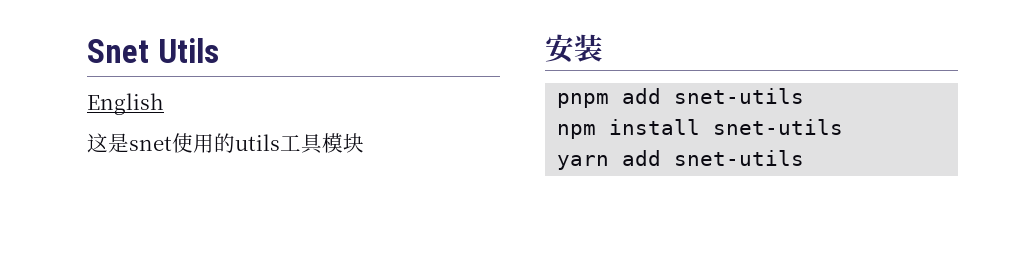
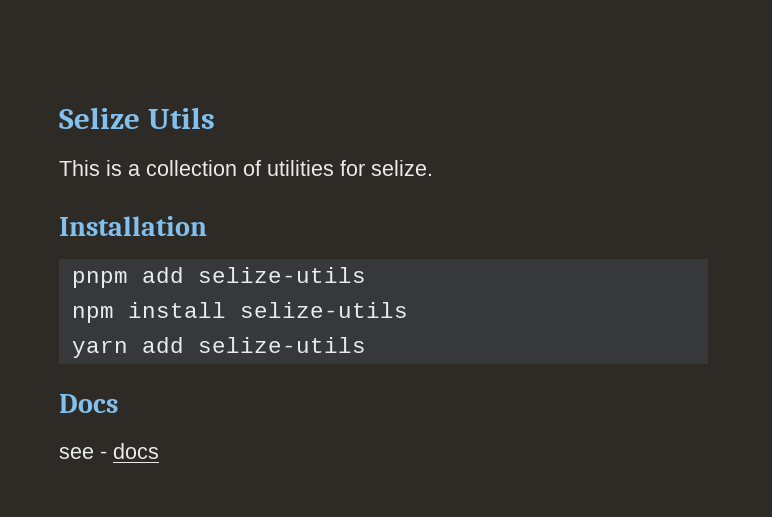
- Snet Utils
+ Selize Utils
- English
- 这是snet使用的utils工具模块
- 安装
+ This is a collection of utilities for selize.
+ Installation
- pnpm add snet-utils
+ pnpm add selize-utils
- npm install snet-utils
+ npm install selize-utils
- yarn add snet-utils
+ yarn add selize-utils
+ Docs
+ see - docs

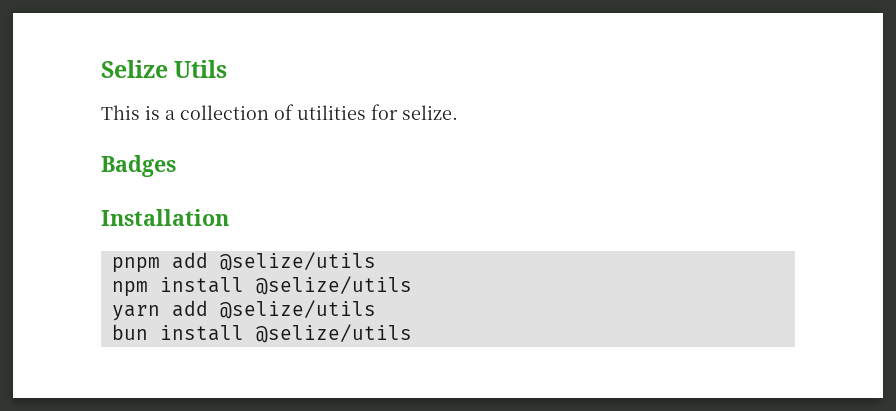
+ Badges
- pnpm add selize-utils
+ pnpm add @selize/utils
- npm install selize-utils
+ npm install @selize/utils
- yarn add selize-utils
- Docs
- see - docs
+ yarn add @selize/utils
+ bun install @selize/utils

